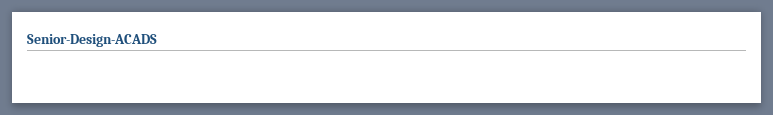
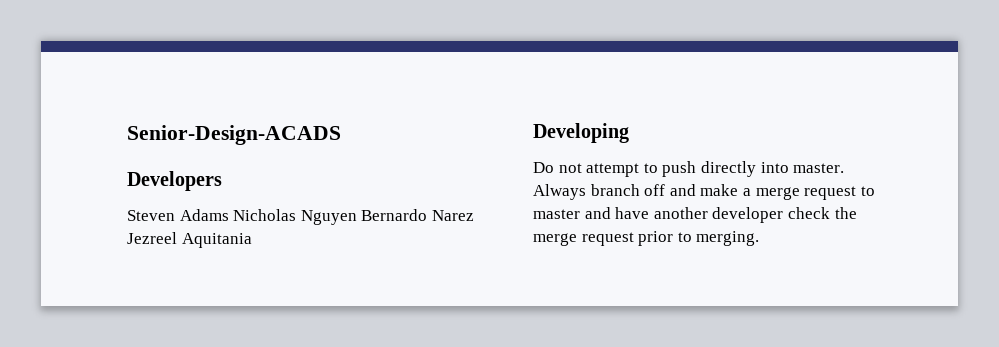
+ Developers
+ Steven Adams Nicholas Nguyen Bernardo Narez Jezreel Aquitania
+ Developing
+ Do not attempt to push directly into master. Always branch off and make a merge request to master and have another developer check the merge request prior to merging.

